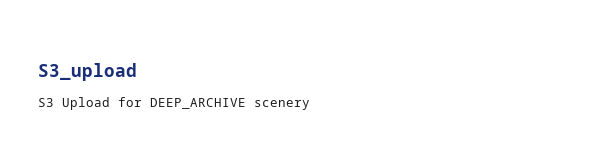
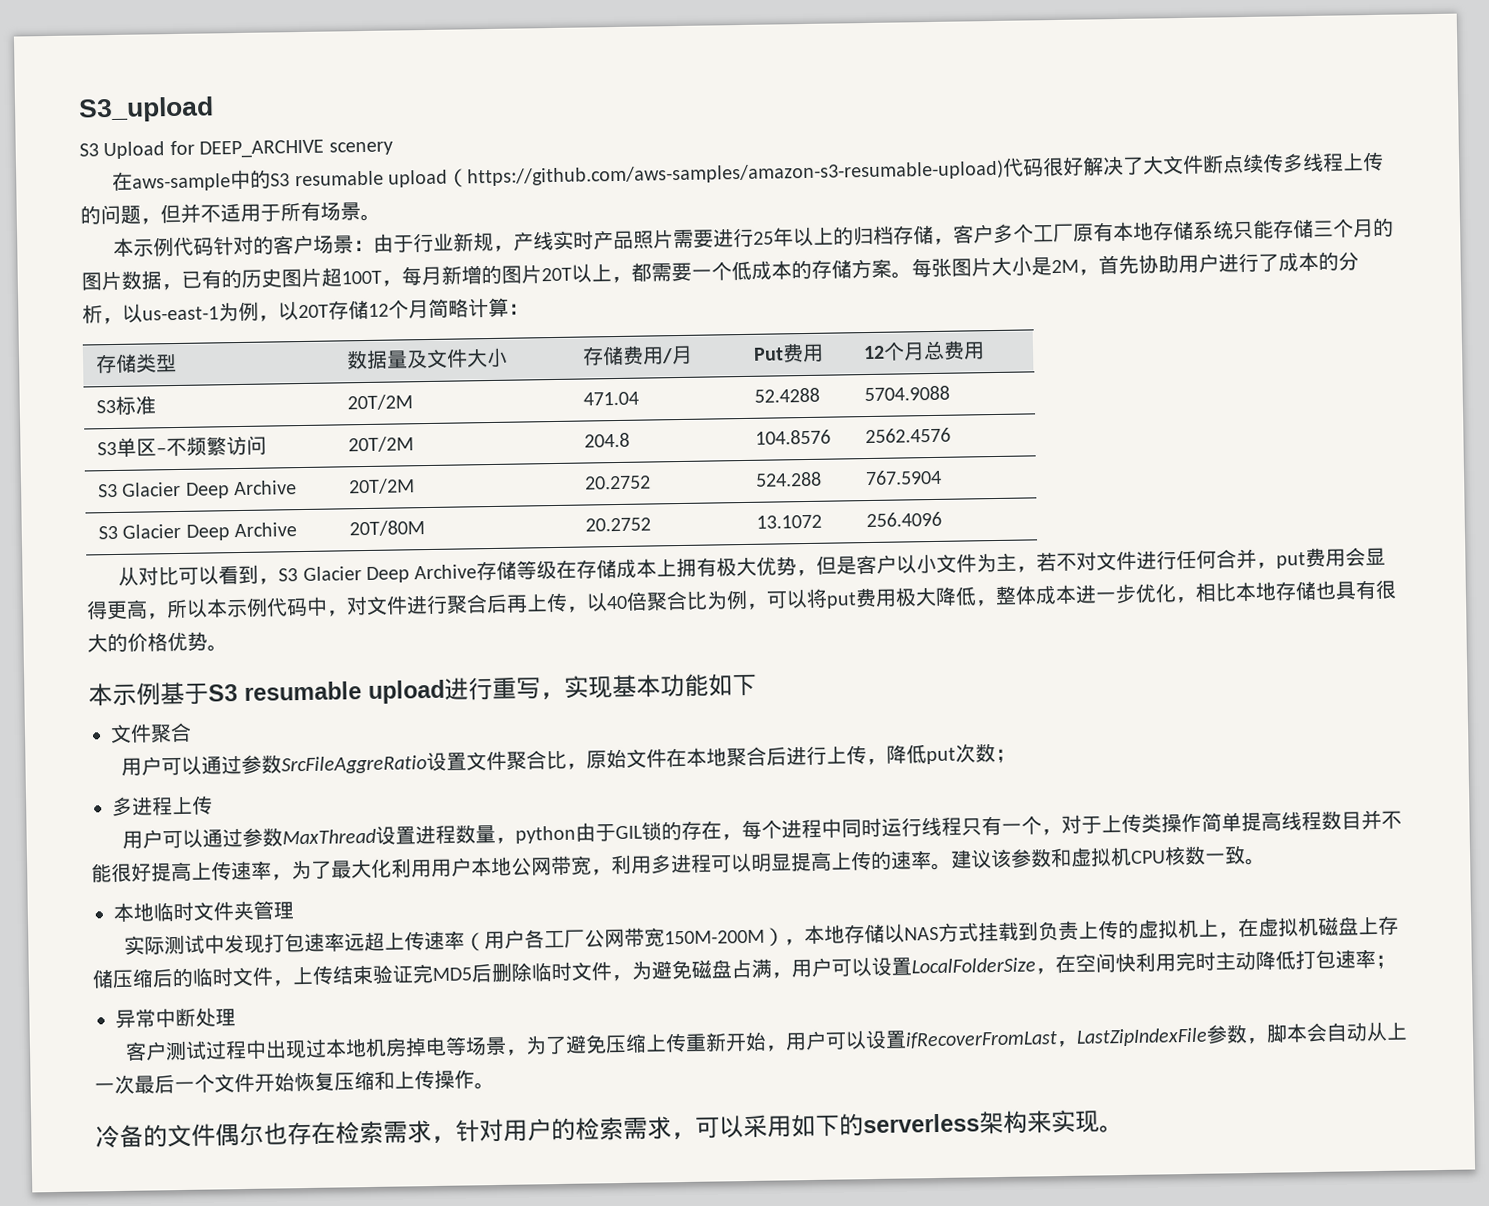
+ 在aws-sample中的S3 resumable upload（https://github.com/aws-samples/amazon-s3-resumable-upload)代码很好解决了大文件断点续传多线程上传的问题，但并不适用于所有场景。
+ 本示例代码针对的客户场景：由于行业新规，产线实时产品照片需要进行25年以上的归档存储，客户多个工厂原有本地存储系统只能存储三个月的图片数据，已有的历史图片超100T，每月新增的图片20T以上，都需要一个低成本的存储方案。每张图片大小是2M，首先协助用户进行了成本的分析，以us-east-1为例，以20T存储12个月简略计算：
+ 存储类型 | 数据量及文件大小 | 存储费用/月 | Put费用 | 12个月总费用
+ S3标准 | 20T/2M | 471.04 | 52.4288 | 5704.9088
+ S3单区–不频繁访问 | 20T/2M | 204.8 | 104.8576 | 2562.4576
+ S3 Glacier Deep Archive | 20T/2M | 20.2752 | 524.288 | 767.5904
+ S3 Glacier Deep Archive | 20T/80M | 20.2752 | 13.1072 | 256.4096
+ 从对比可以看到，S3 Glacier Deep Archive存储等级在存储成本上拥有极大优势，但是客户以小文件为主，若不对文件进行任何合并，put费用会显得更高，所以本示例代码中，对文件进行聚合后再上传，以40倍聚合比为例，可以将put费用极大降低，整体成本进一步优化，相比本地存储也具有很大的价格优势。
+ 本示例基于S3 resumable upload进行重写，实现基本功能如下
+ 文件聚合
+ 用户可以通过参数SrcFileAggreRatio设置文件聚合比，原始文件在本地聚合后进行上传，降低put次数；
+ 多进程上传
+ 用户可以通过参数MaxThread设置进程数量，python由于GIL锁的存在，每个进程中同时运行线程只有一个，对于上传类操作简单提高线程数目并不能很好提高上传速率，为了最大化利用用户本地公网带宽，利用多进程可以明显提高上传的速率。建议该参数和虚拟机CPU核数一致。
+ 本地临时文件夹管理
+ 实际测试中发现打包速率远超上传速率（用户各工厂公网带宽150M-200M），本地存储以NAS方式挂载到负责上传的虚拟机上，在虚拟机磁盘上存储压缩后的临时文件，上传结束验证完MD5后删除临时文件，为避免磁盘占满，用户可以设置LocalFolderSize，在空间快利用完时主动降低打包速率；
+ 异常中断处理
+ 客户测试过程中出现过本地机房掉电等场景，为了避免压缩上传重新开始，用户可以设置ifRecoverFromLast，LastZipIndexFile参数，脚本会自动从上一次最后一个文件开始恢复压缩和上传操作。
+ 冷备的文件偶尔也存在检索需求，针对用户的检索需求，可以采用如下的serverless架构来实现。

